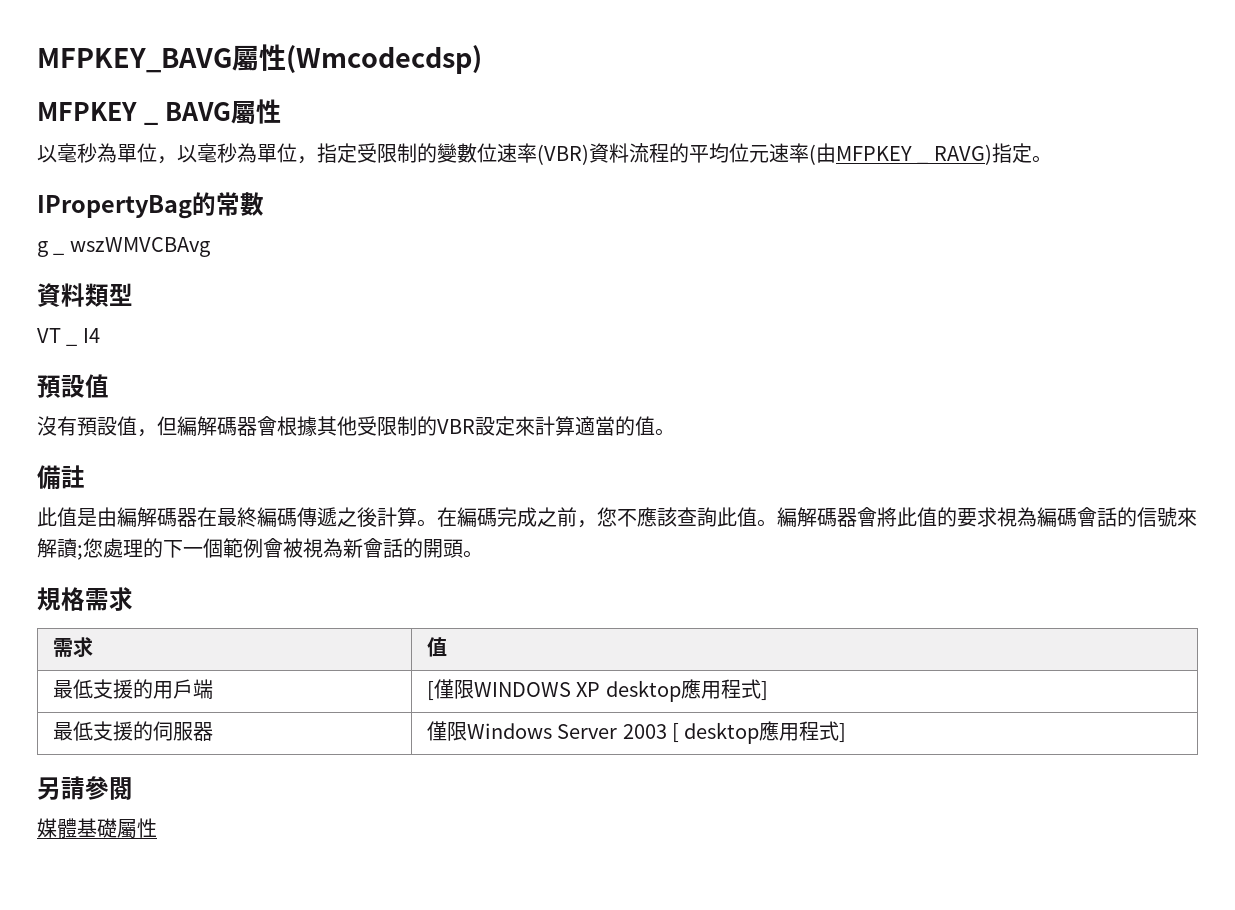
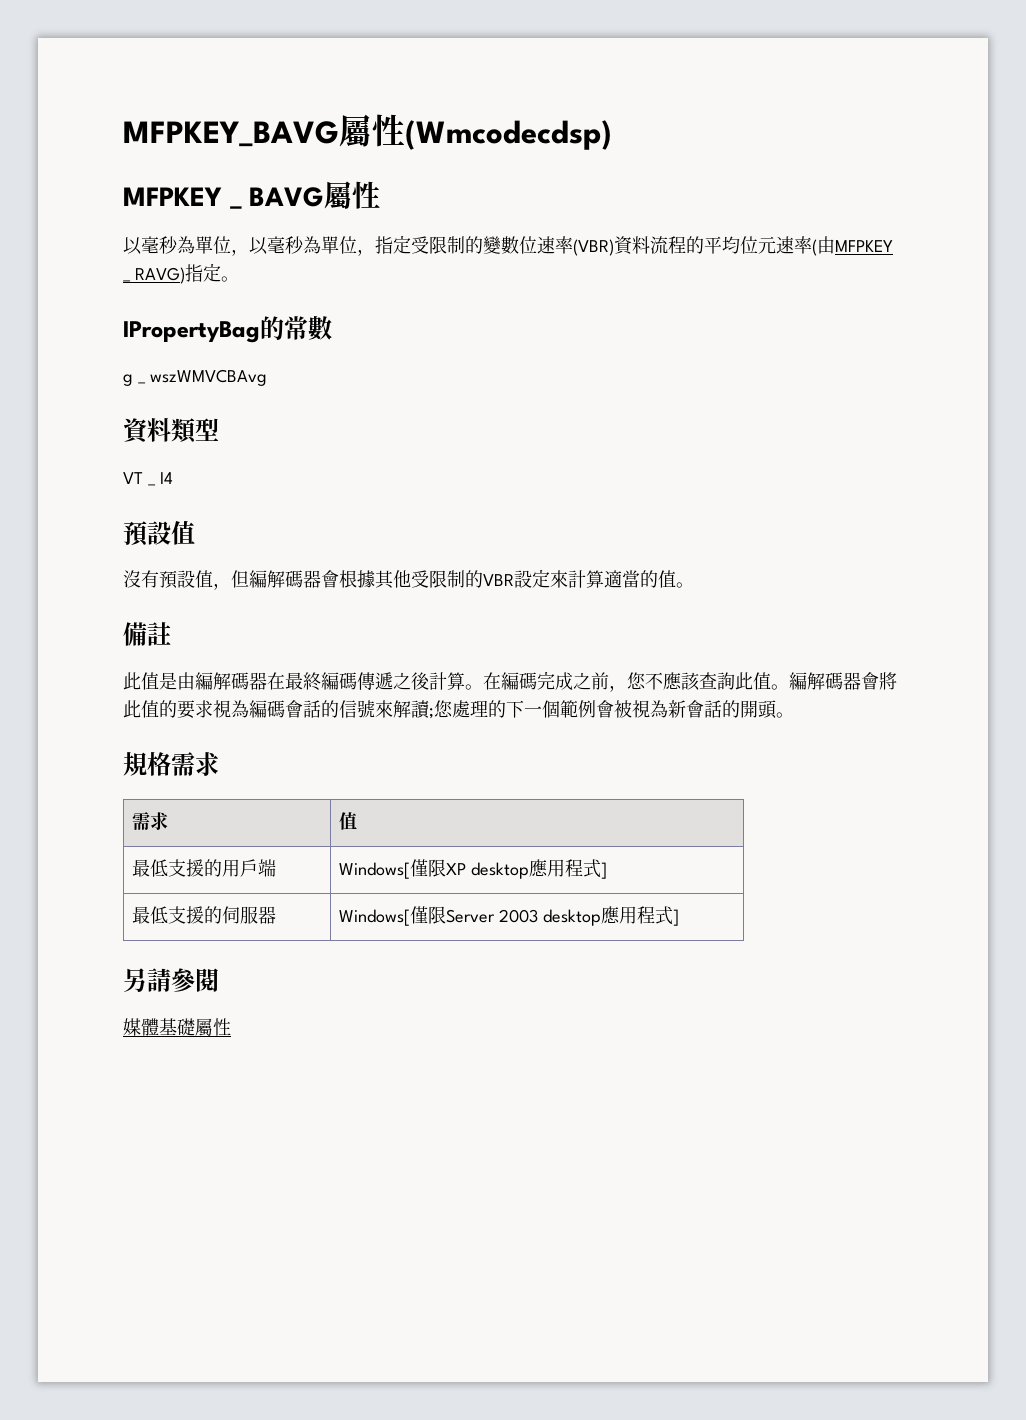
- 最低支援的用戶端 | [僅限WINDOWS XP desktop應用程式]
+ 最低支援的用戶端 | Windows[僅限XP desktop應用程式]
- 最低支援的伺服器 | 僅限Windows Server 2003 [ desktop應用程式]
+ 最低支援的伺服器 | Windows[僅限Server 2003 desktop應用程式]

